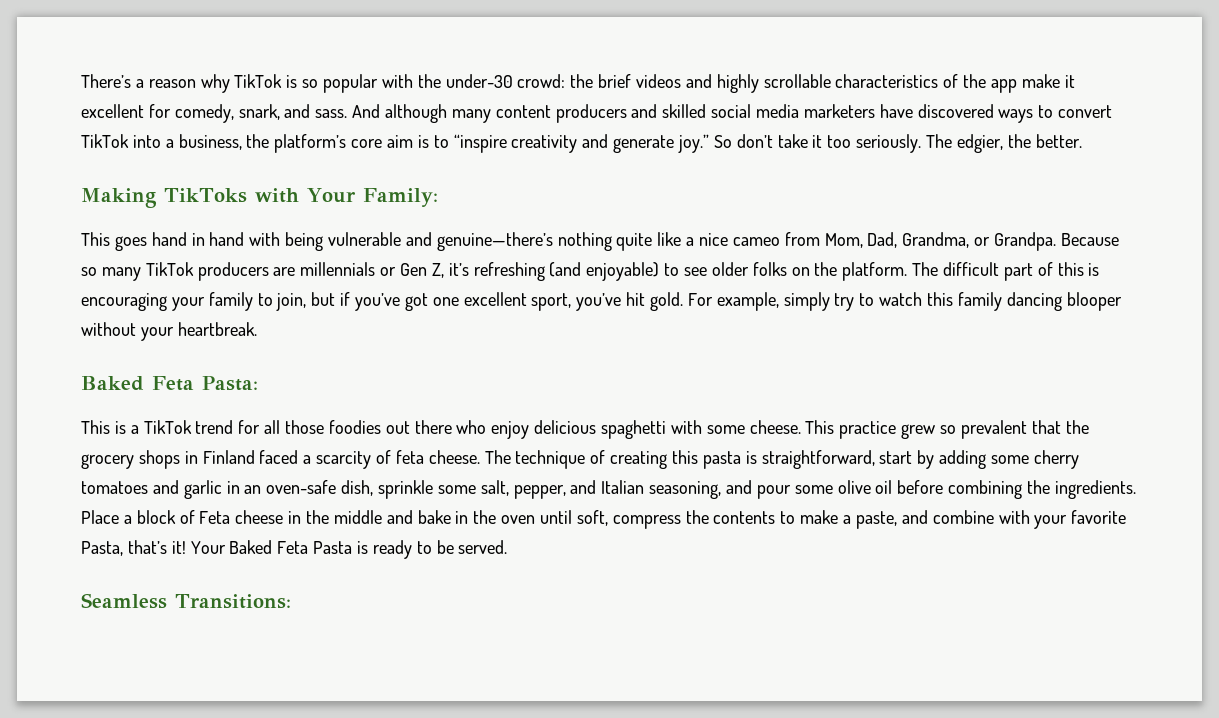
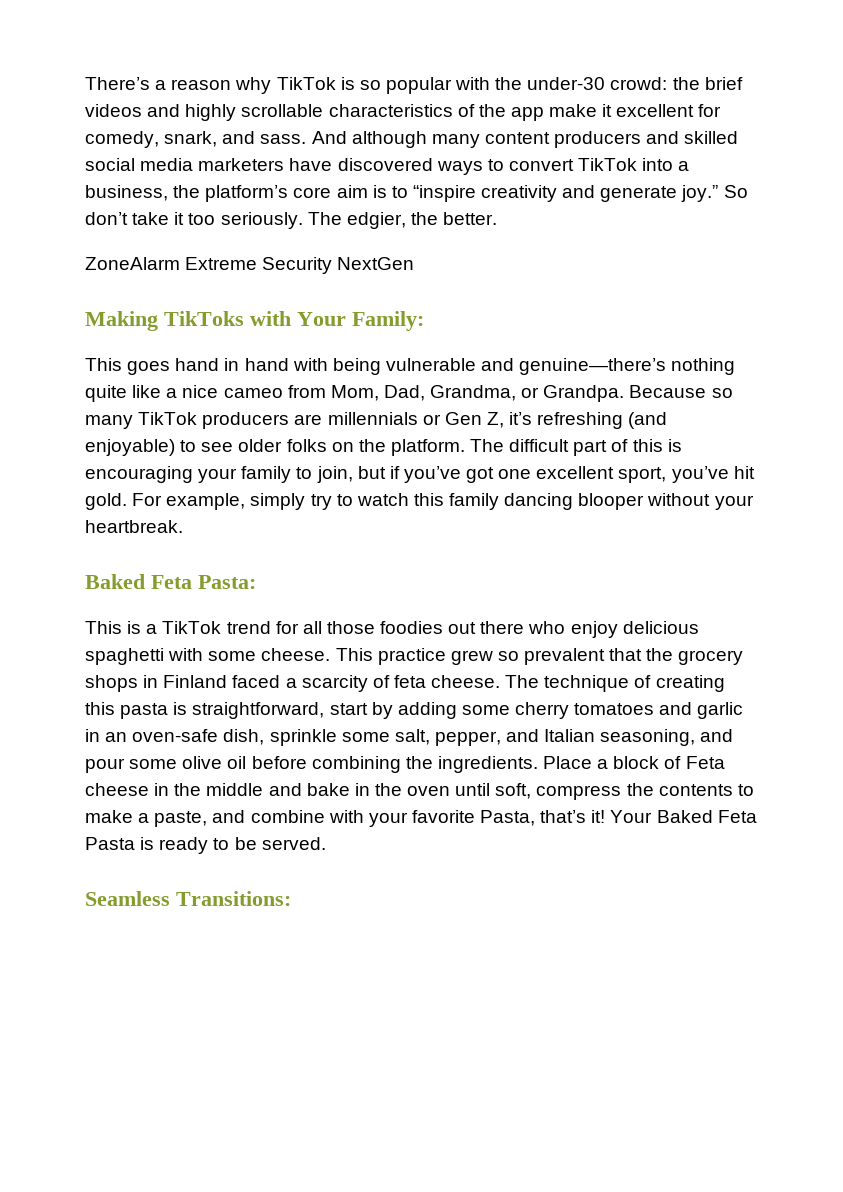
+ ZoneAlarm Extreme Security NextGen

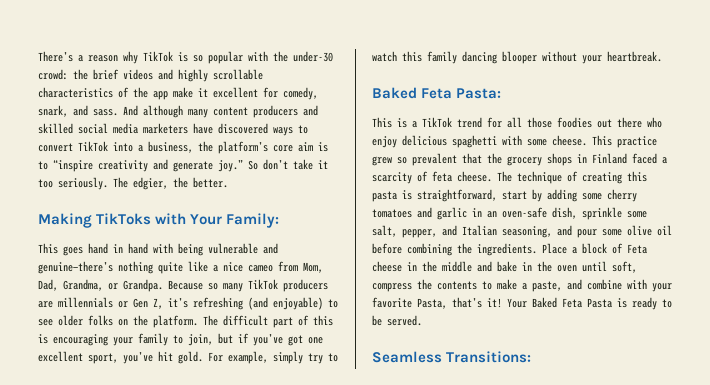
- ZoneAlarm Extreme Security NextGen

